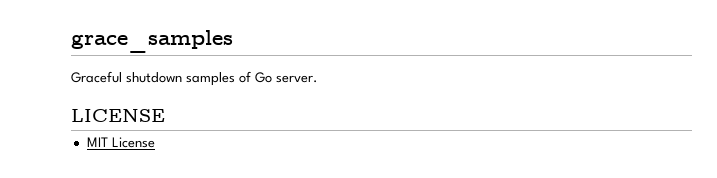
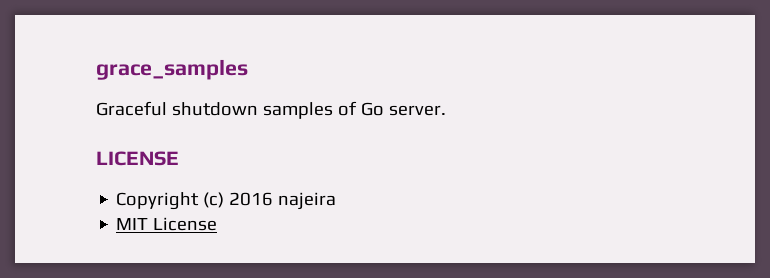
+ Copyright (c) 2016 najeira

